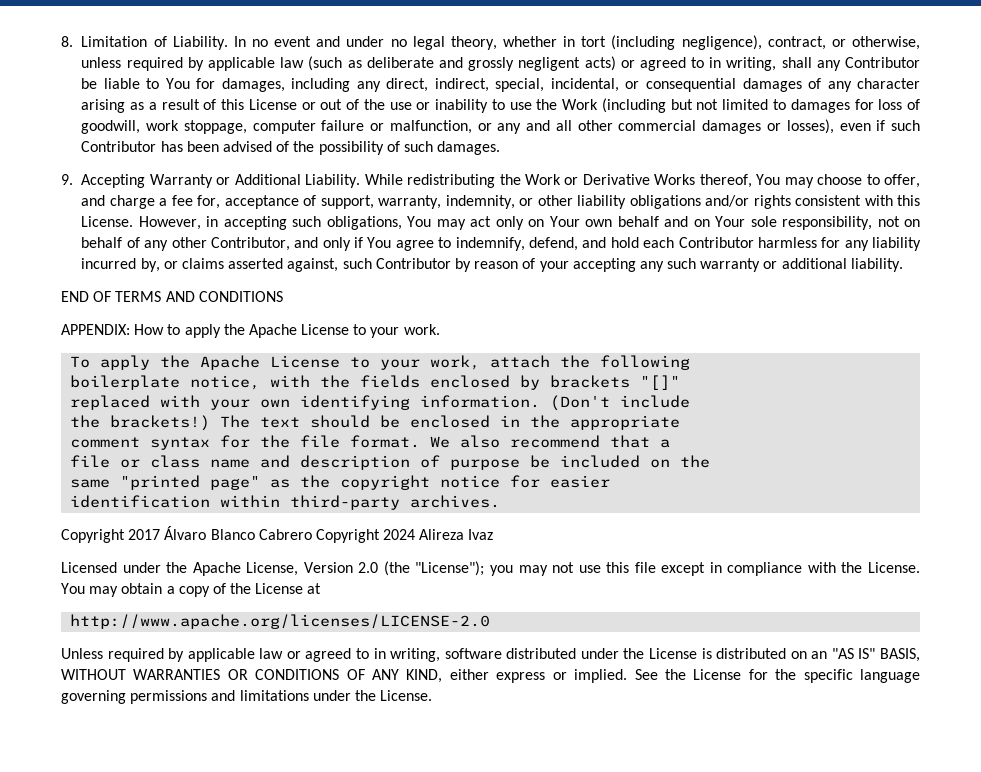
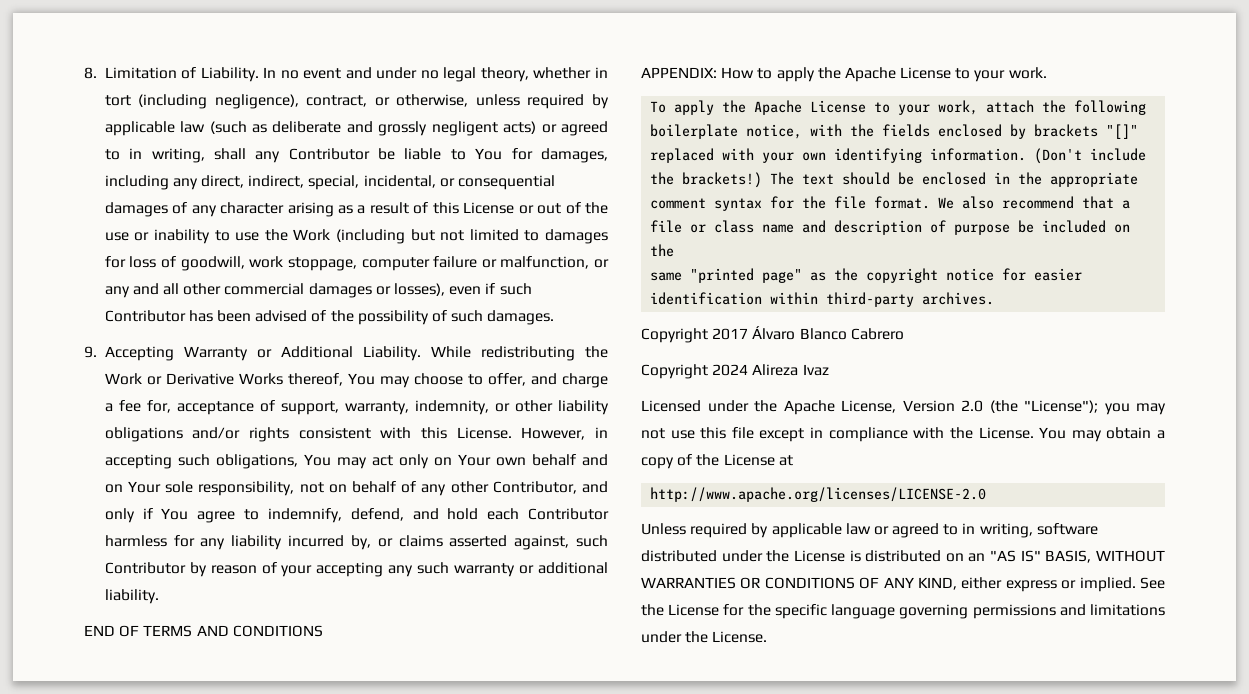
- Copyright 2017 Álvaro Blanco Cabrero Copyright 2024 Alireza Ivaz
+ Copyright 2017 Álvaro Blanco Cabrero
+ Copyright 2024 Alireza Ivaz

